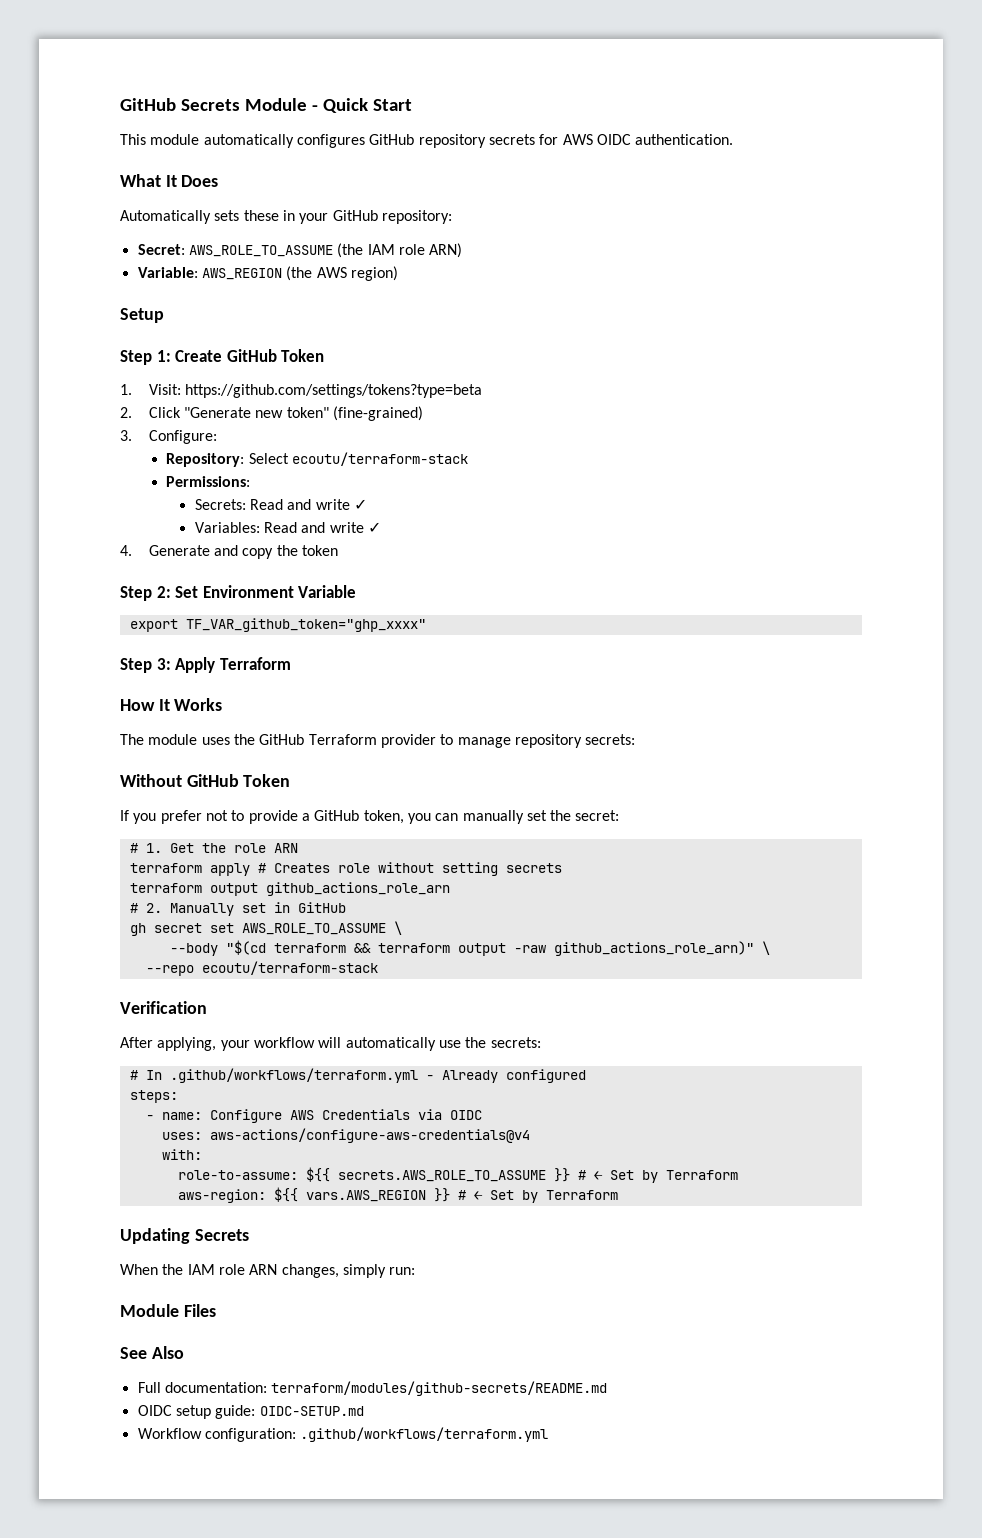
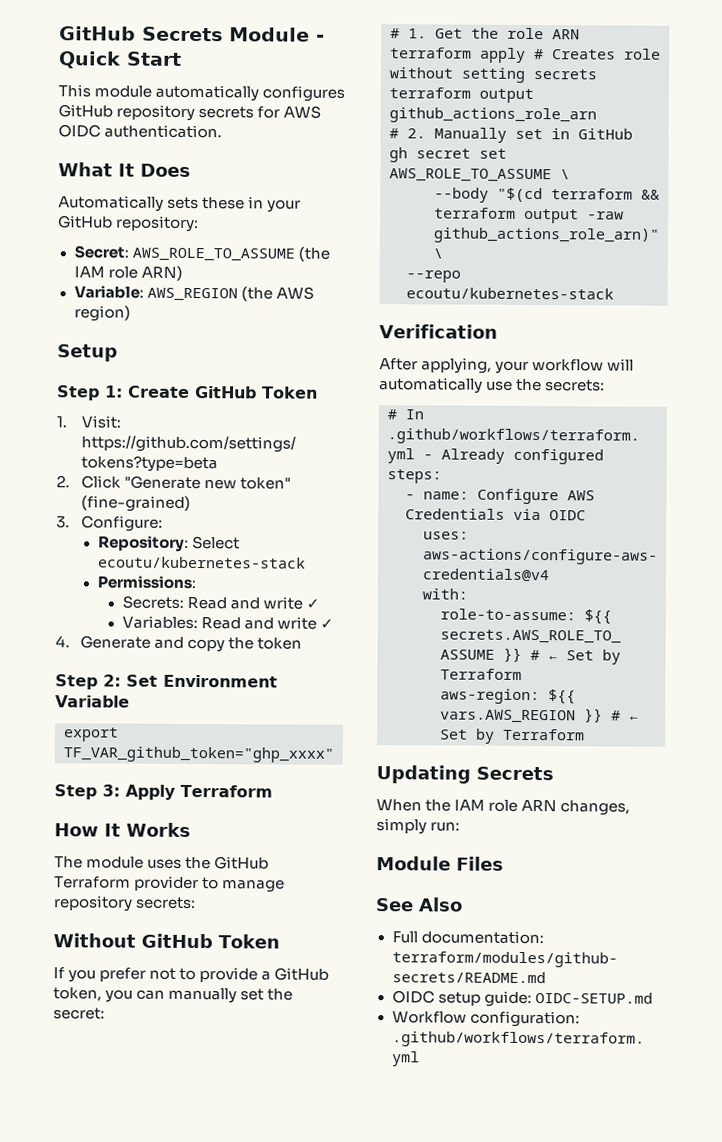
- Repository: Select ecoutu/terraform-stack
+ Repository: Select ecoutu/kubernetes-stack
- --repo ecoutu/terraform-stack
+ --repo ecoutu/kubernetes-stack

